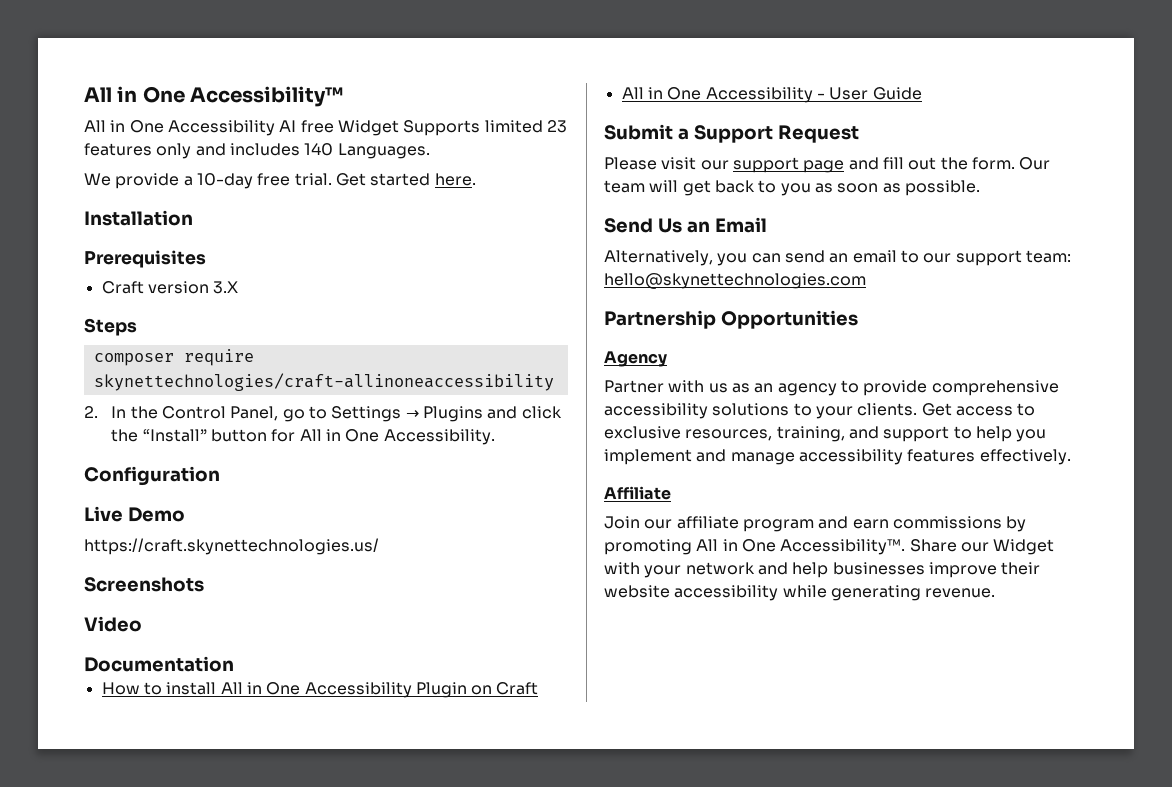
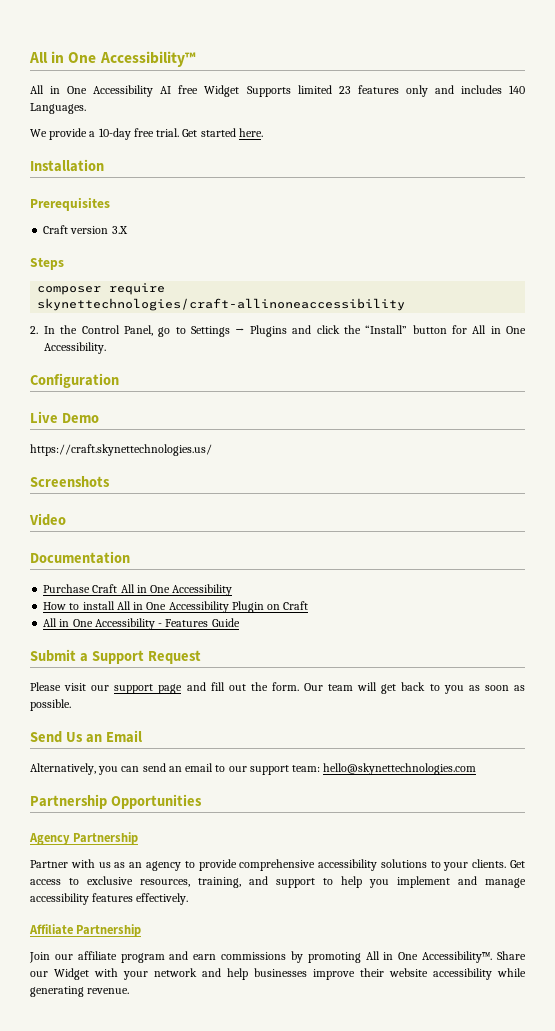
+ Purchase Craft All in One Accessibility
- All in One Accessibility - User Guide
+ All in One Accessibility - Features Guide
- Agency
+ Agency Partnership
- Affiliate
+ Affiliate Partnership

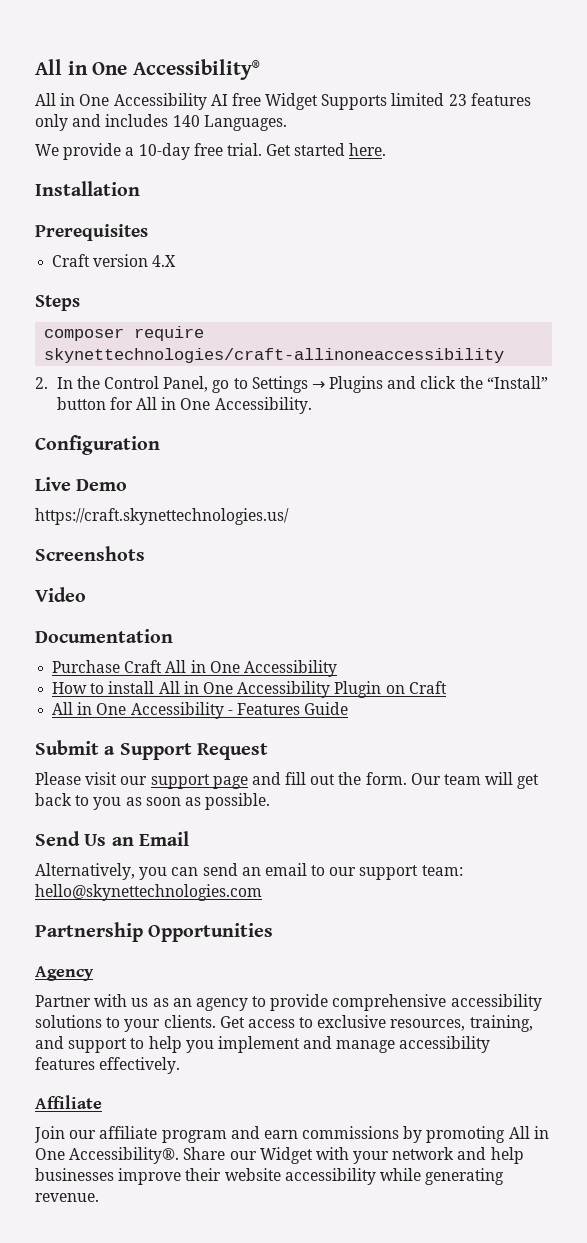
- All in One Accessibility™
+ All in One Accessibility®
- Craft version 3.X
+ Craft version 4.X
- Agency Partnership
+ Agency
- Affiliate Partnership
+ Affiliate
- Join our affiliate program and earn commissions by promoting All in One Accessibility™.
+ Join our affiliate program and earn commissions by promoting All in One Accessibility®.

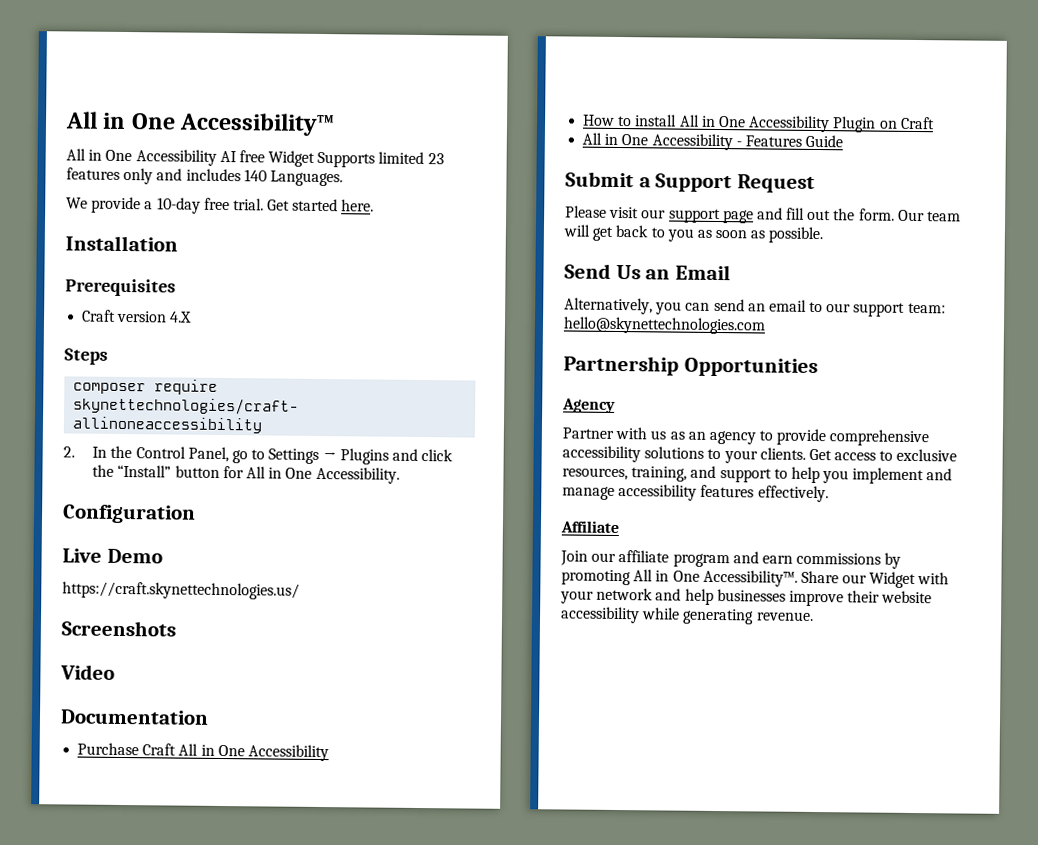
- All in One Accessibility®
+ All in One Accessibility™
- Join our affiliate program and earn commissions by promoting All in One Accessibility®.
+ Join our affiliate program and earn commissions by promoting All in One Accessibility™.

